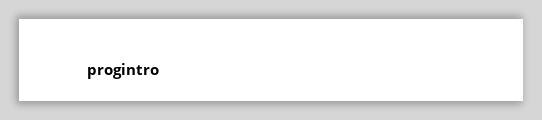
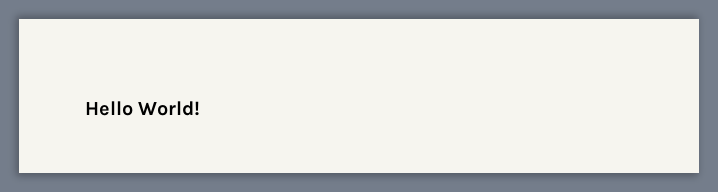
- progintro
+ Hello World!

